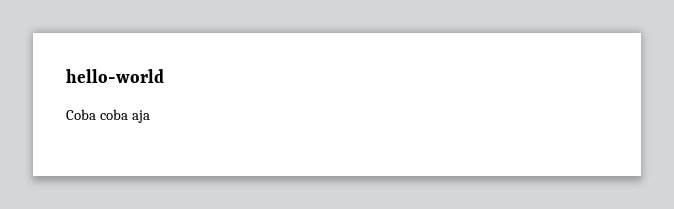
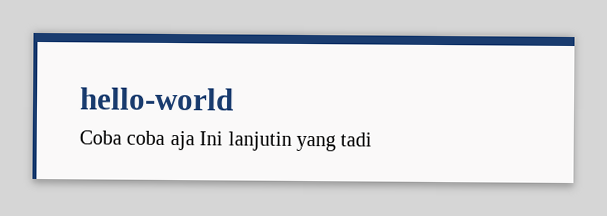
- Coba coba aja
+ Coba coba aja Ini lanjutin yang tadi

